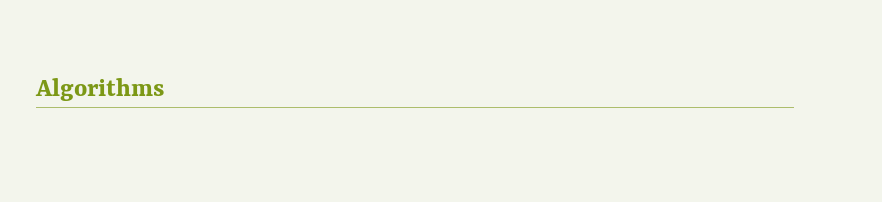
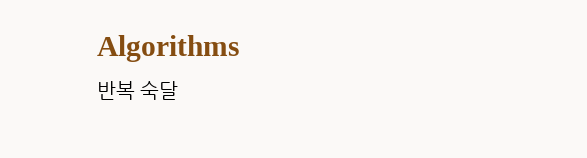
+ 반복 숙달

